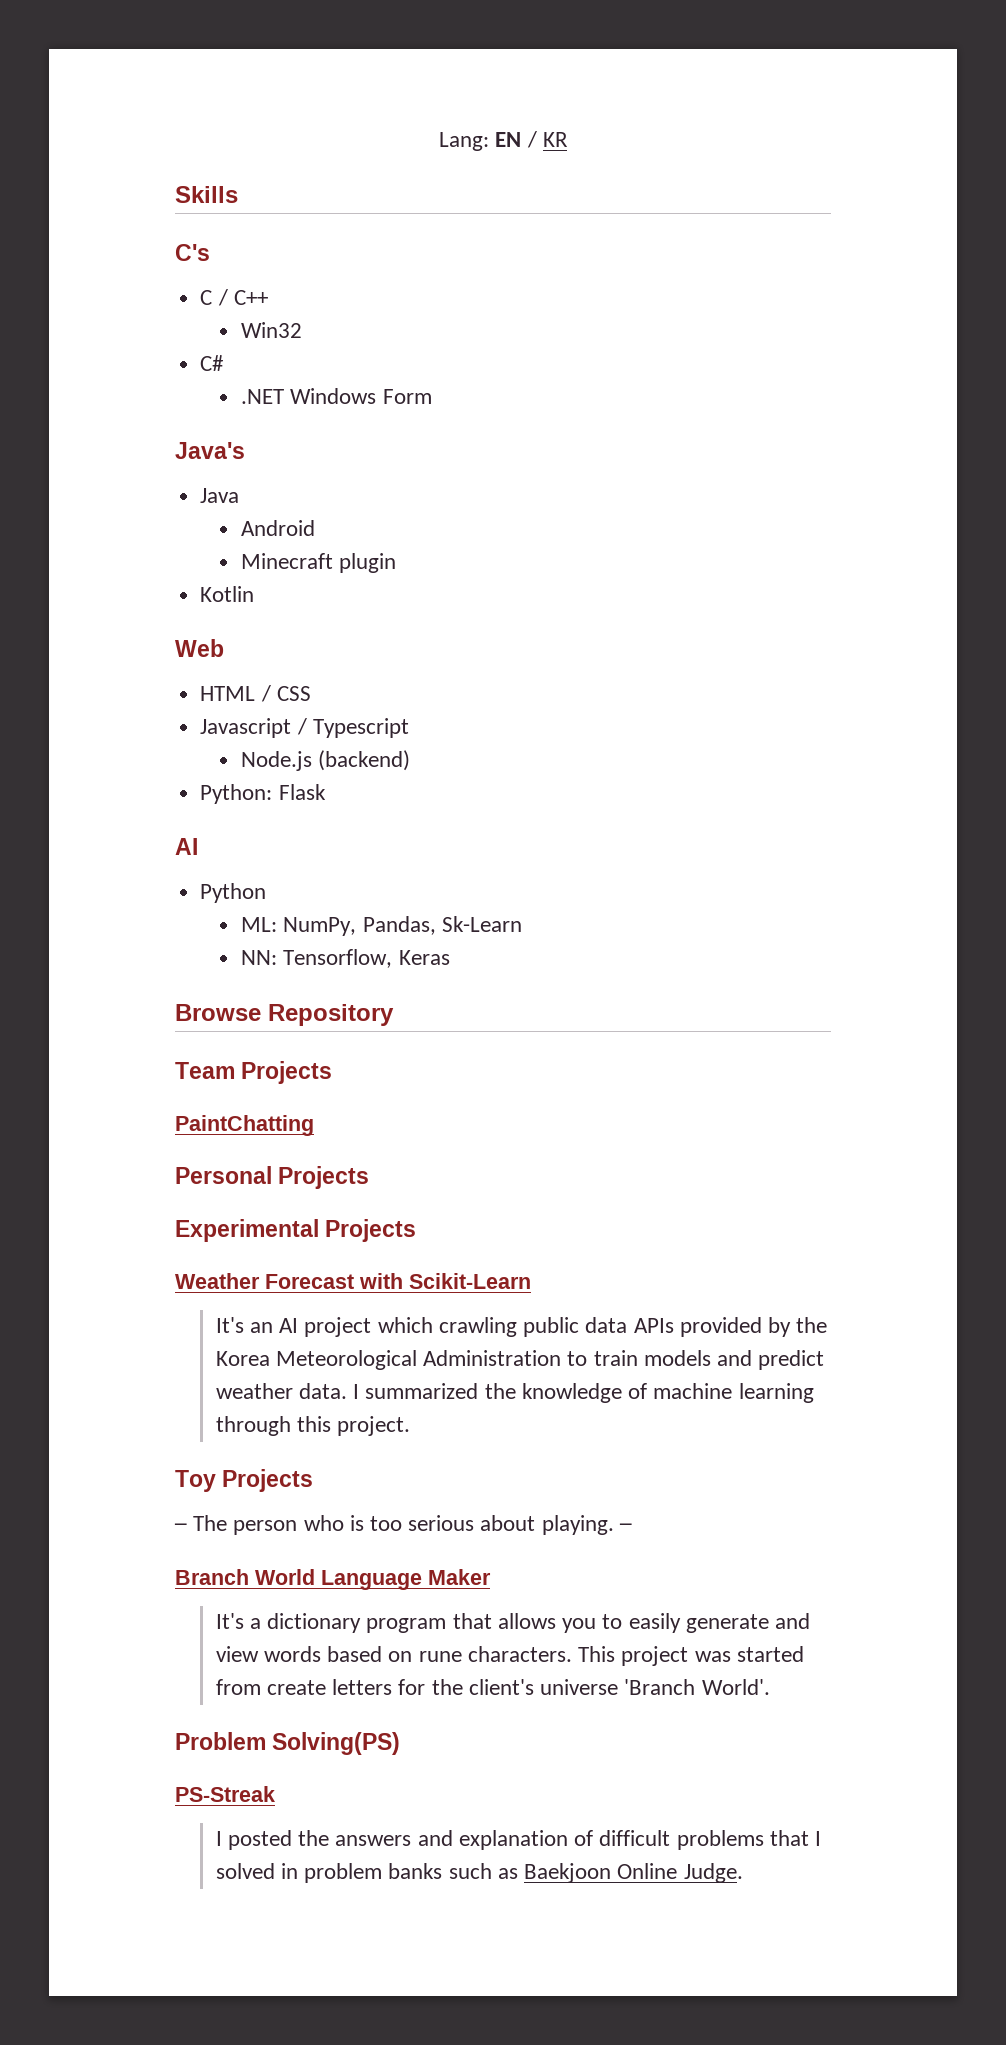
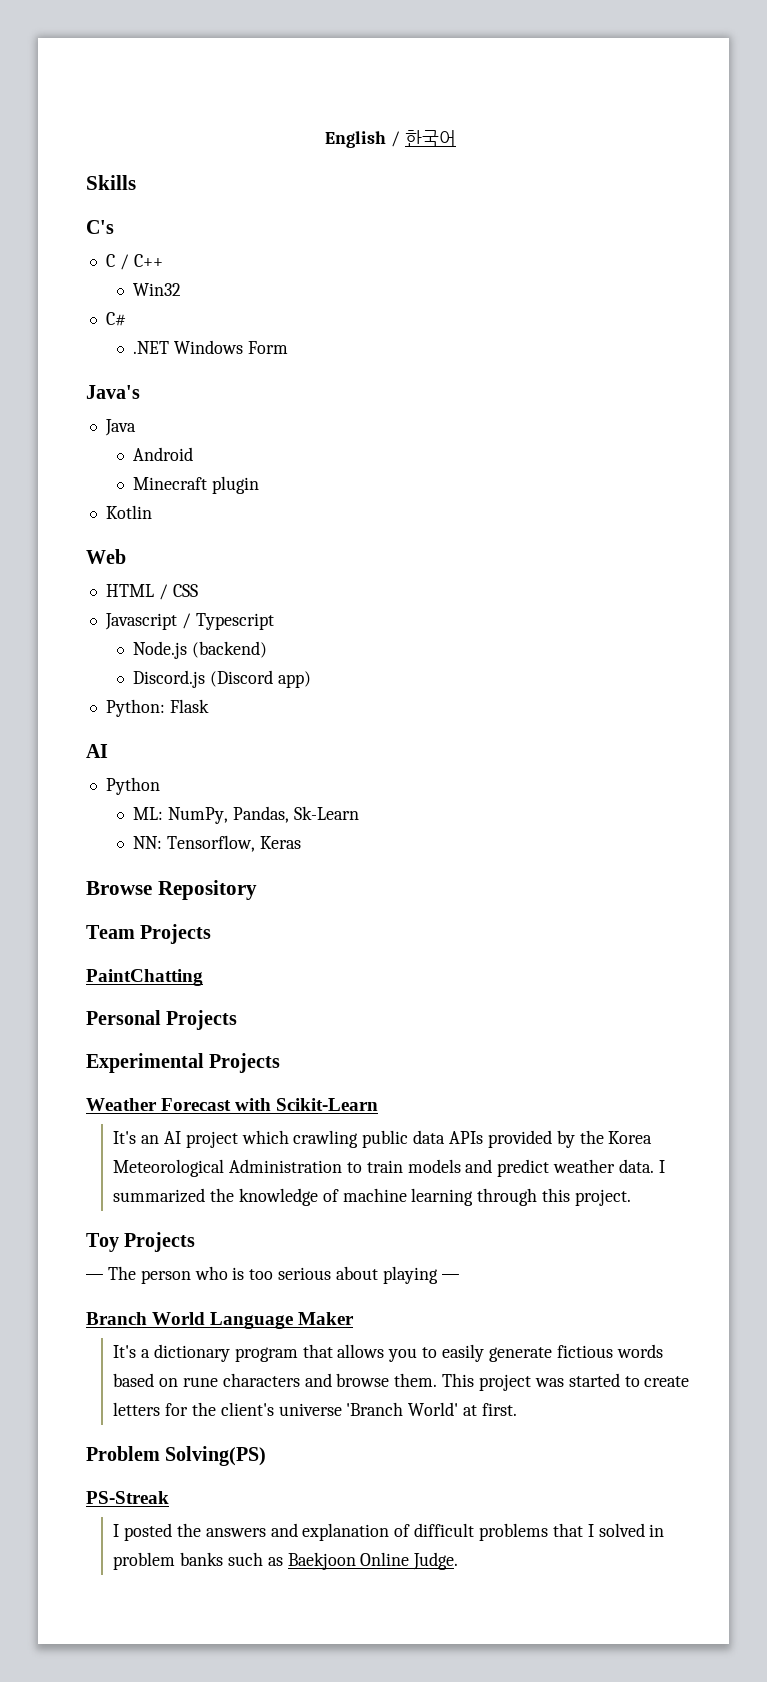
- Lang: EN / KR
+ English / 한국어
+ Discord.js (Discord app)
- ─ The person who is too serious about playing. ─
+ ─ The person who is too serious about playing ─
- It's a dictionary program that allows you to easily generate and view words based on rune characters.
+ It's a dictionary program that allows you to easily generate fictious words based on rune characters and browse them.
- This project was started from create letters for the client's universe 'Branch World'.
+ This project was started to create letters for the client's universe 'Branch World' at first.

